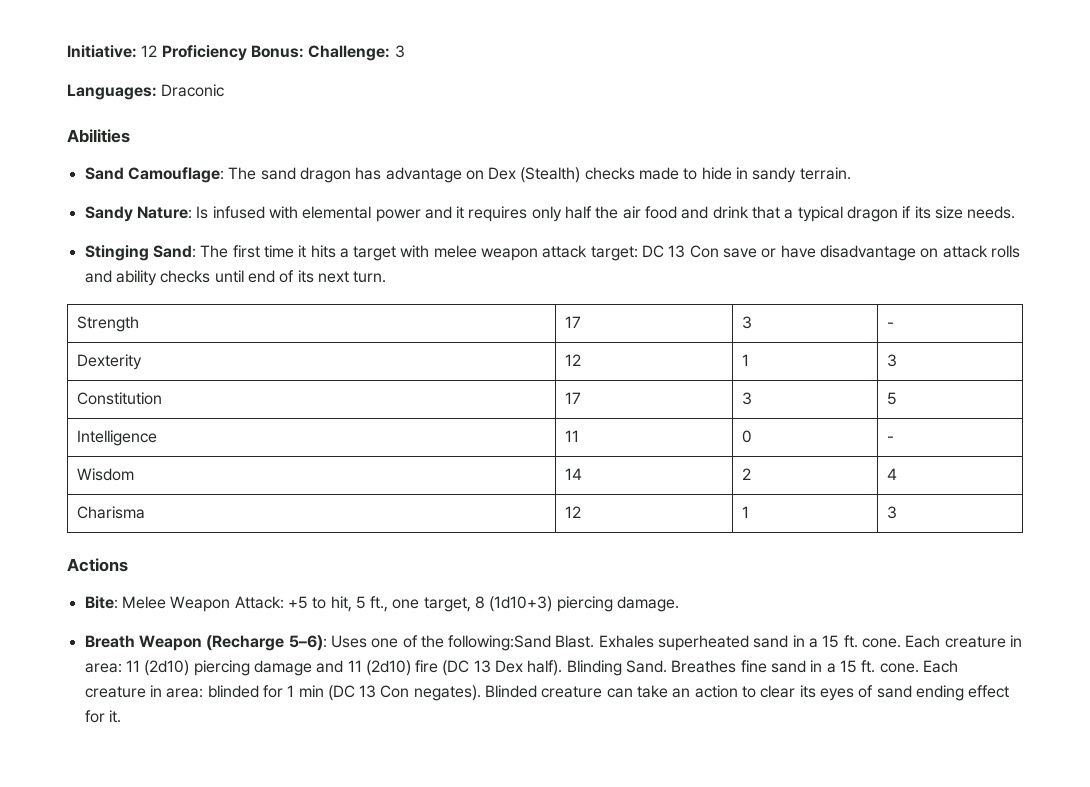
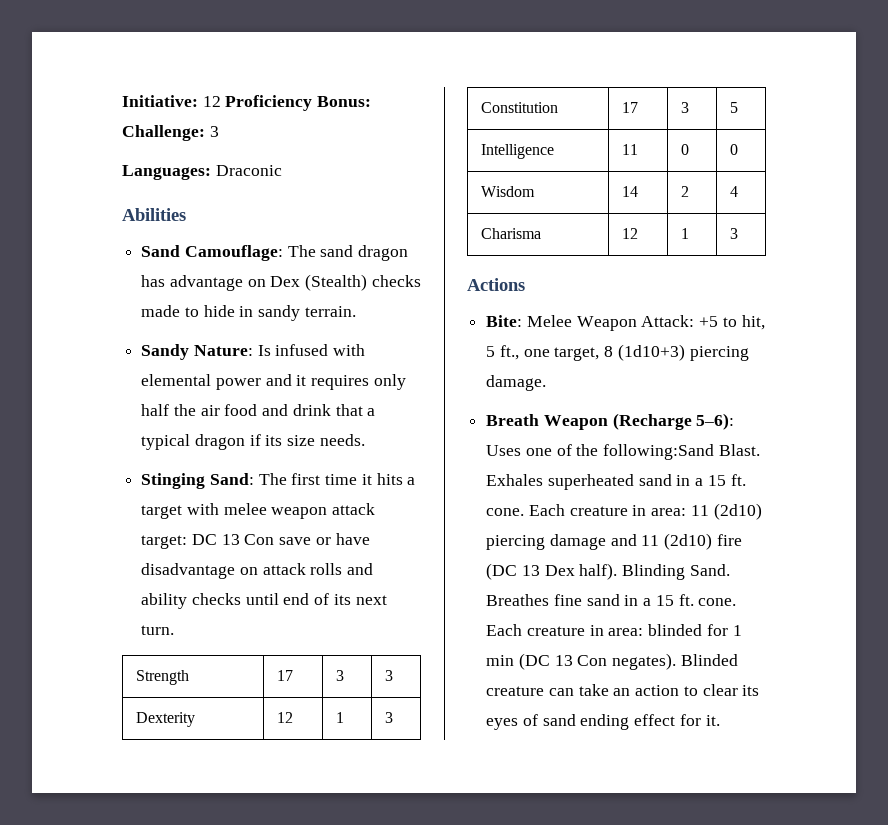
- Strength | 17 | 3 | -
+ Strength | 17 | 3 | 3
- Intelligence | 11 | 0 | -
+ Intelligence | 11 | 0 | 0

